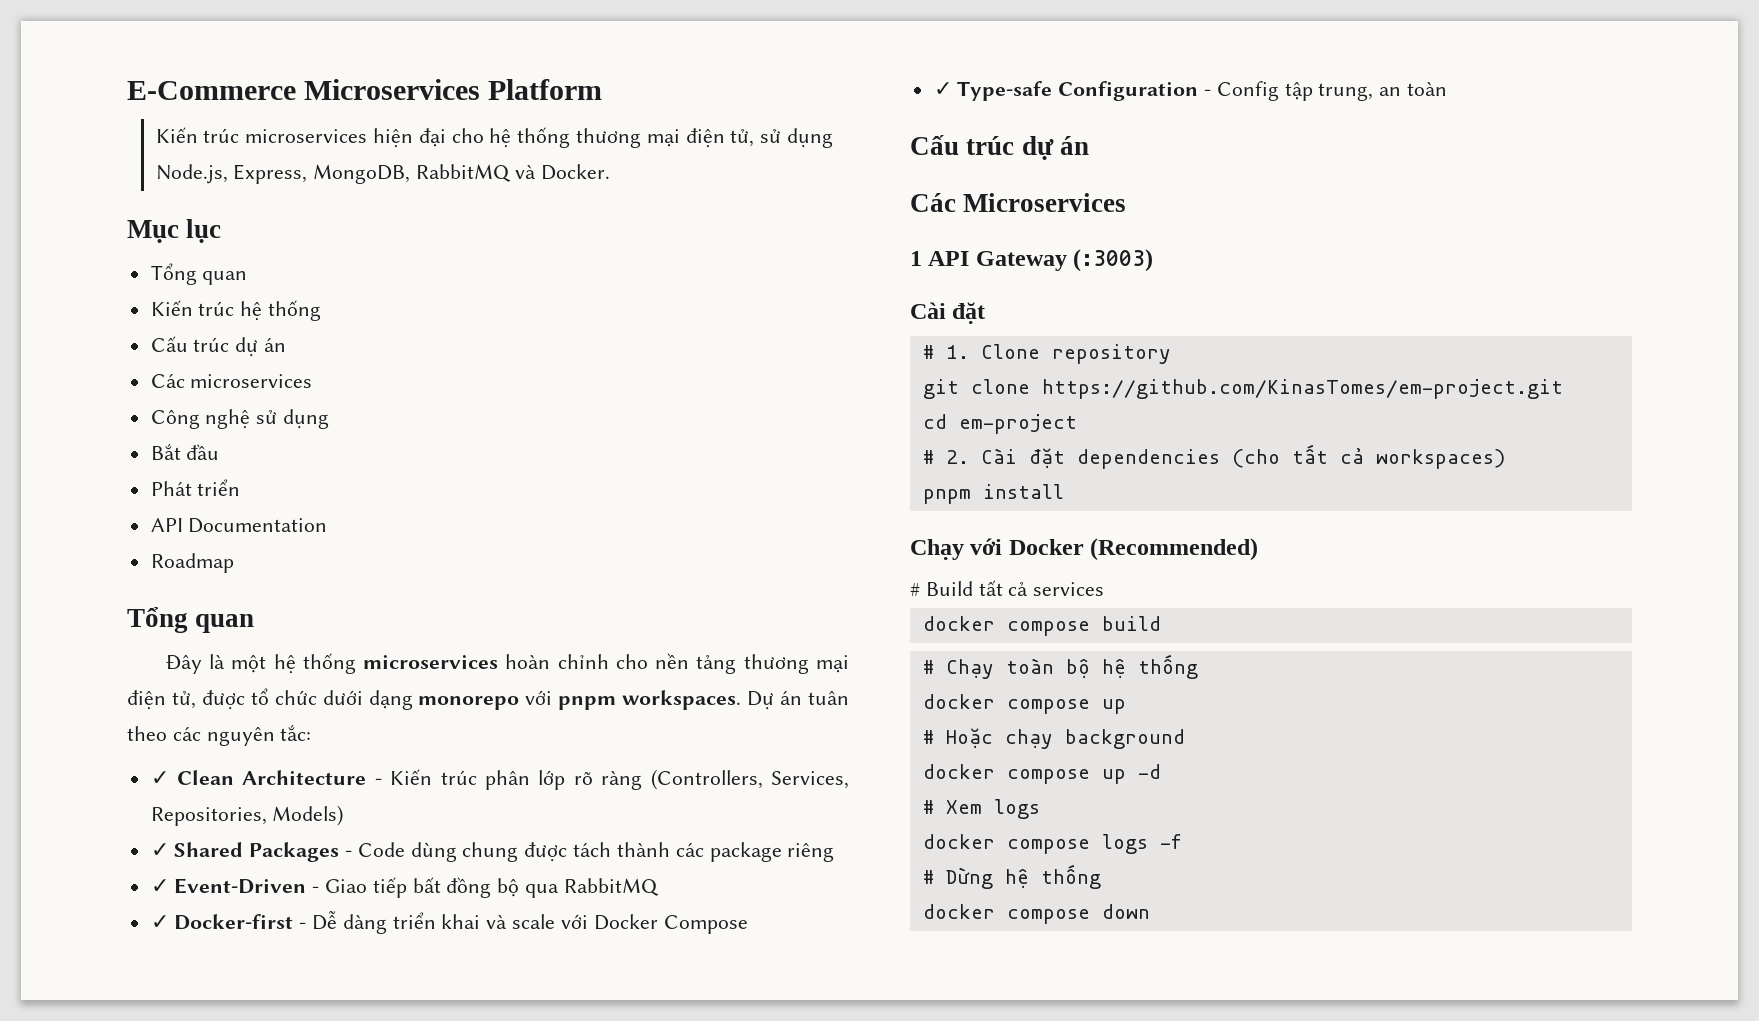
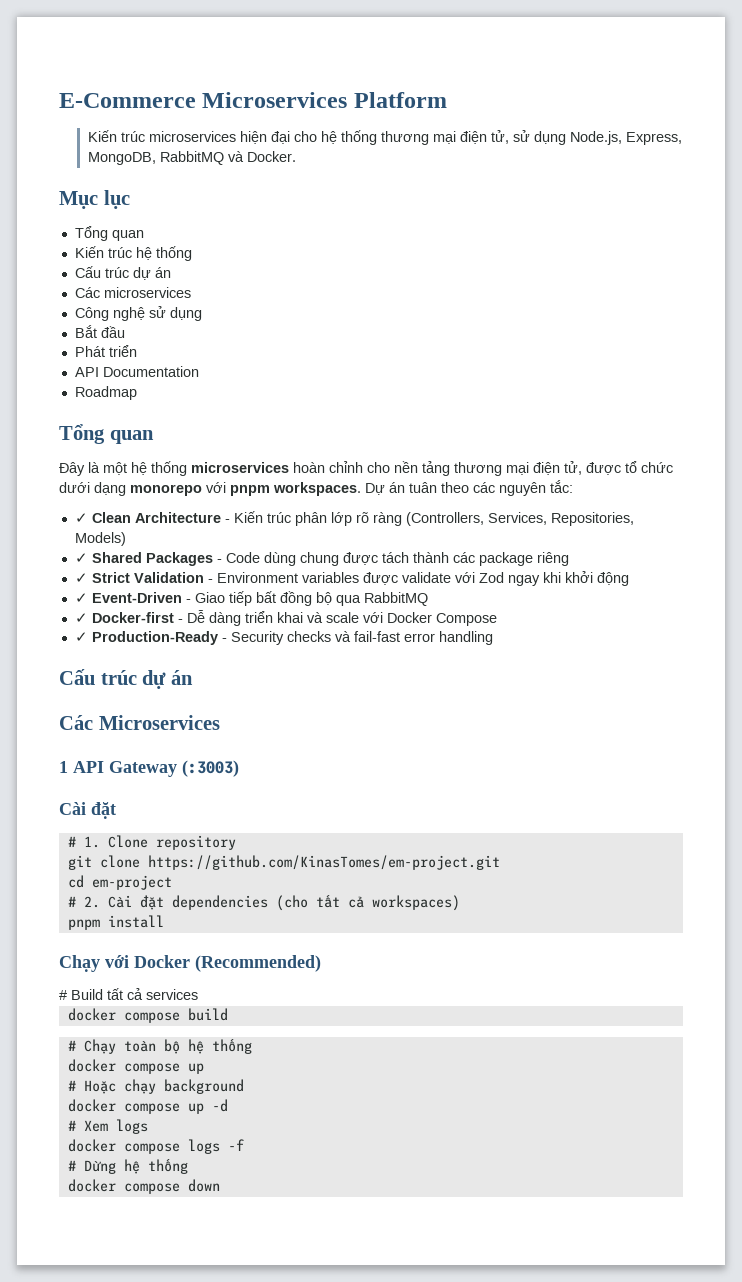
+ ✓ Strict Validation - Environment variables được validate với Zod ngay khi khởi động
- ✓ Type-safe Configuration - Config tập trung, an toàn
+ ✓ Production-Ready - Security checks và fail-fast error handling

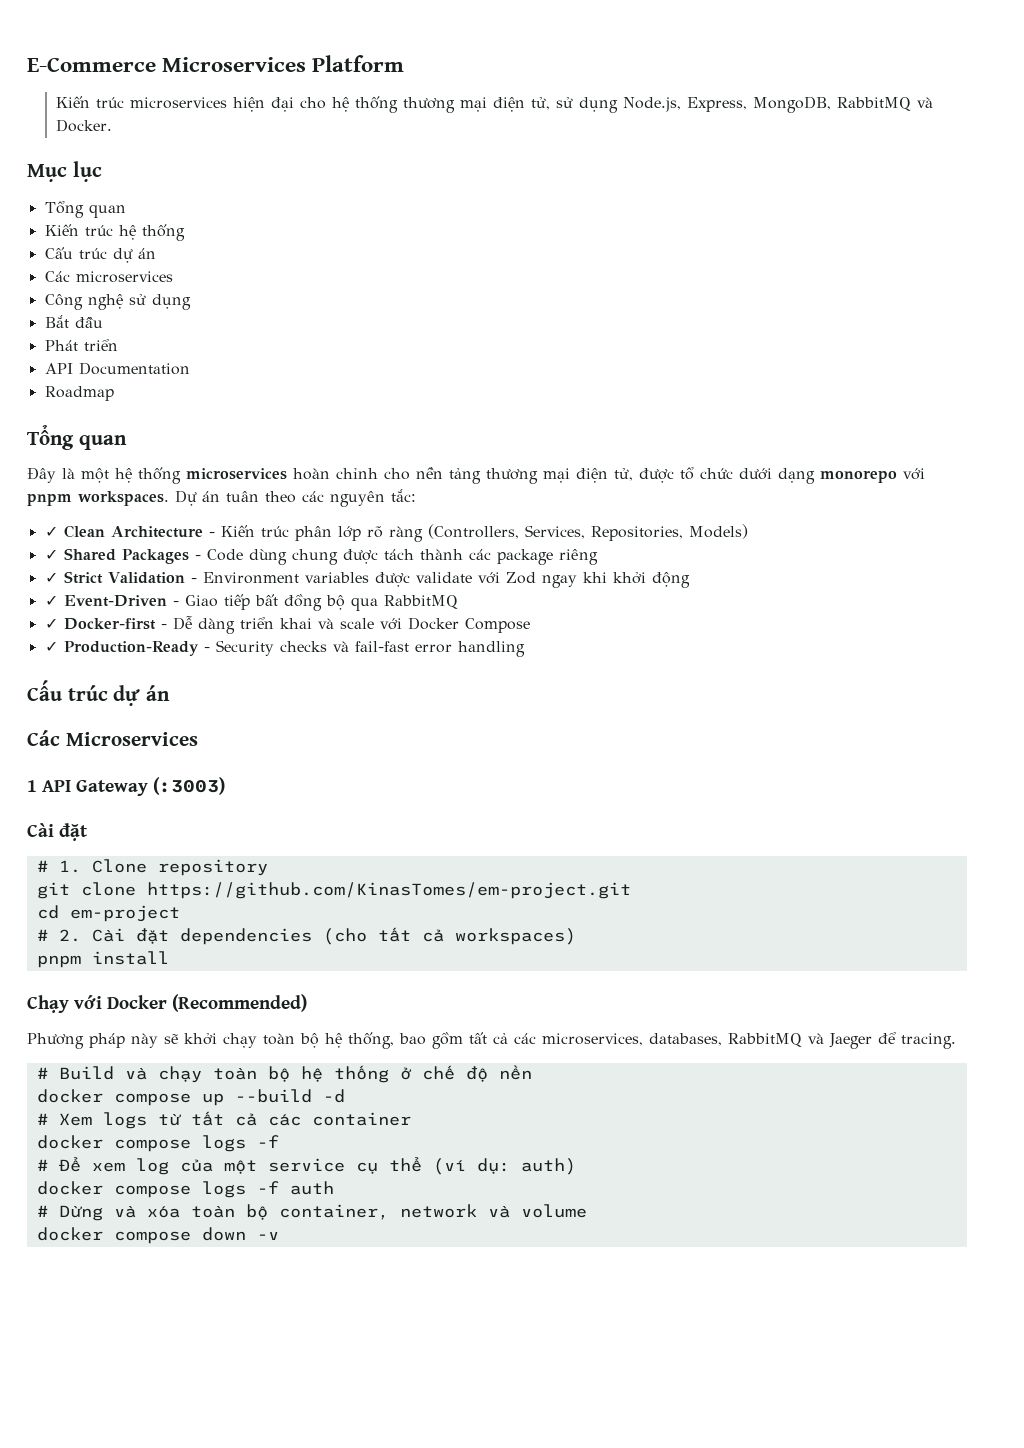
- # Build tất cả services
- docker compose build
- # Chạy toàn bộ hệ thống
- docker compose up
- # Hoặc chạy background
- docker compose up -d
+ Phương pháp này sẽ khởi chạy toàn bộ hệ thống, bao gồm tất cả các microservices, databases, RabbitMQ và Jaeger để tracing.
+ # Build và chạy toàn bộ hệ thống ở chế độ nền
+ docker compose up --build -d
- # Xem logs
+ # Xem logs từ tất cả các container
- # Dừng hệ thống
+ # Để xem log của một service cụ thể (ví dụ: auth)
+ docker compose logs -f auth
+ # Dừng và xóa toàn bộ container, network và volume
- docker compose down
+ docker compose down -v

